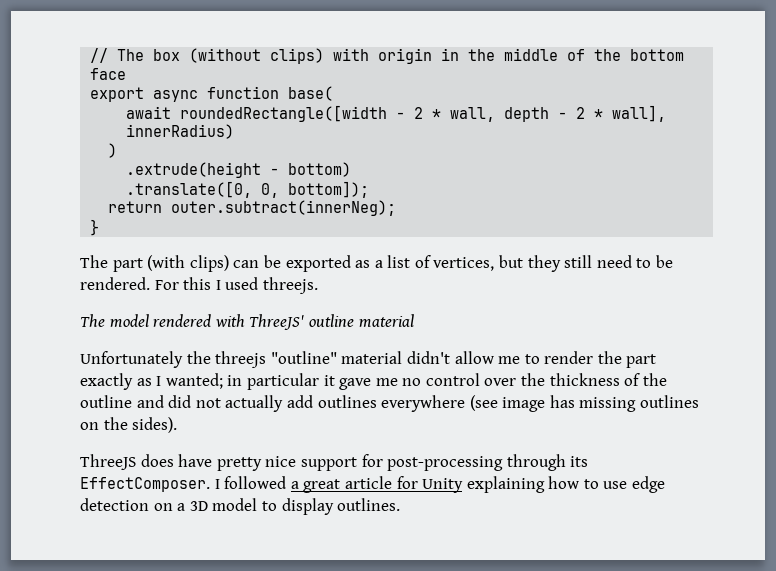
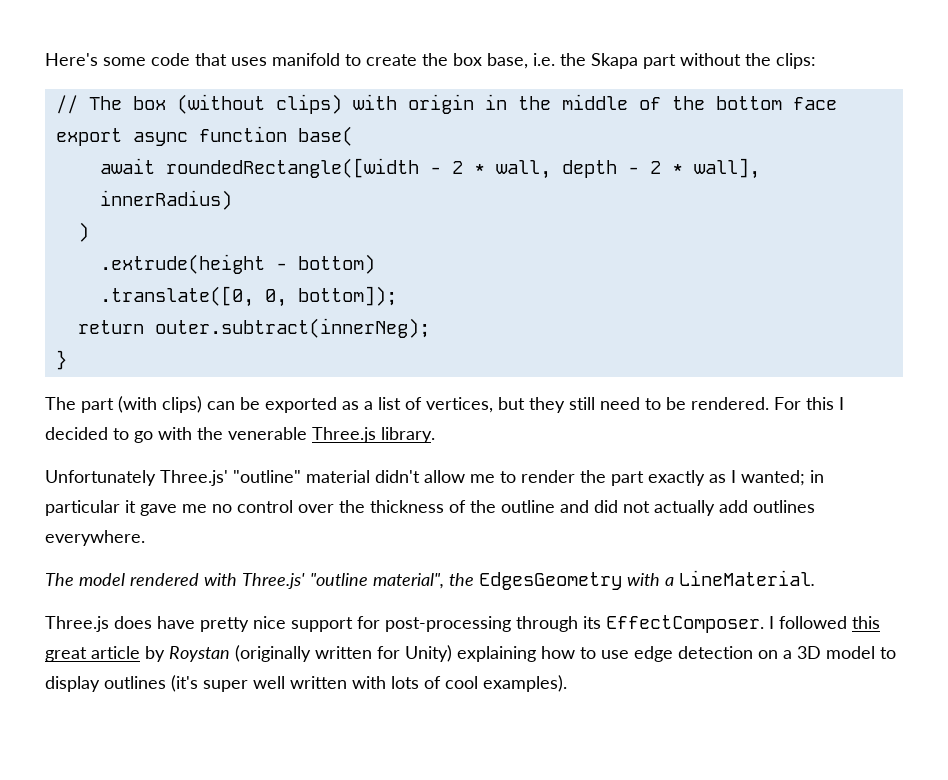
+ Here's some code that uses manifold to create the box base, i.e. the Skapa part without the clips:
- For this I used threejs.
- The model rendered with ThreeJS' outline material
+ For this I decided to go with the venerable Three.js library.
- Unfortunately the threejs "outline" material didn't allow me to render the part exactly as I wanted; in particular it gave me no control over the thickness of the outline and did not actually add outlines everywhere (see image has missing outlines on the sides).
- ThreeJS does have pretty nice support for post-processing through its EffectComposer.
+ Unfortunately Three.js' "outline" material didn't allow me to render the part exactly as I wanted; in particular it gave me no control over the thickness of the outline and did not actually add outlines everywhere.
+ The model rendered with Three.js' "outline material", the EdgesGeometry with a LineMaterial.
+ Three.js does have pretty nice support for post-processing through its EffectComposer.
- I followed a great article for Unity explaining how to use edge detection on a 3D model to display outlines.
+ I followed this great article by Roystan (originally written for Unity) explaining how to use edge detection on a 3D model to display outlines (it's super well written with lots of cool examples).

